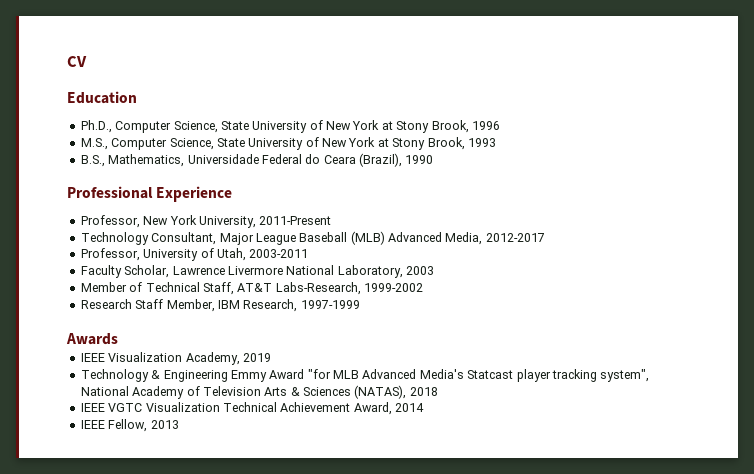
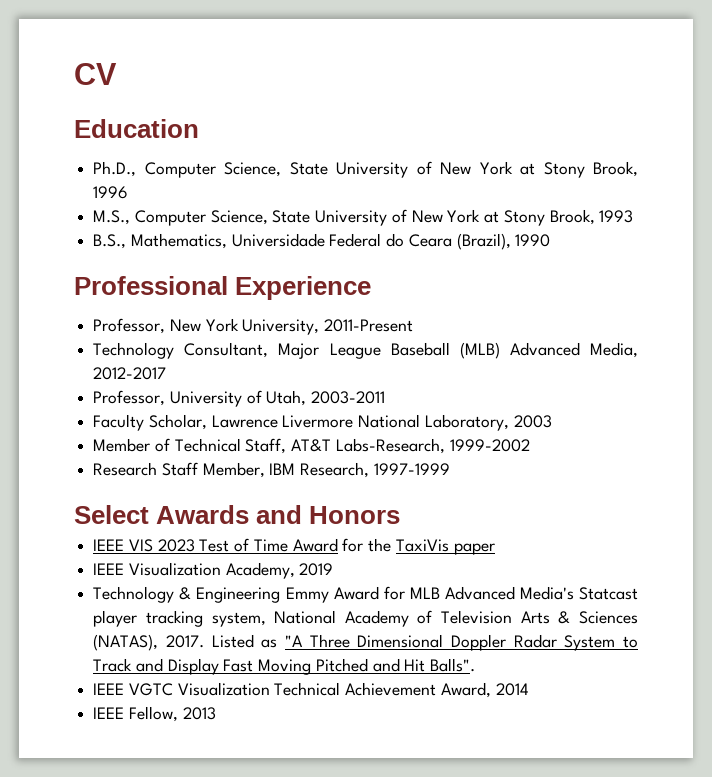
- Awards
+ Select Awards and Honors
+ IEEE VIS 2023 Test of Time Award for the TaxiVis paper
- Technology & Engineering Emmy Award "for MLB Advanced Media's Statcast player tracking system", National Academy of Television Arts & Sciences (NATAS), 2018
+ Technology & Engineering Emmy Award for MLB Advanced Media's Statcast player tracking system, National Academy of Television Arts & Sciences (NATAS), 2017. Listed as "A Three Dimensional Doppler Radar System to Track and Display Fast Moving Pitched and Hit Balls".

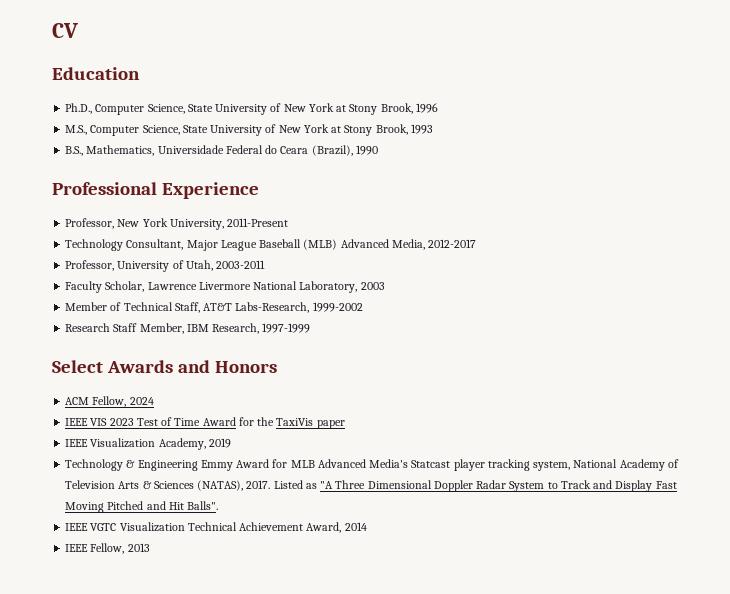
+ ACM Fellow, 2024

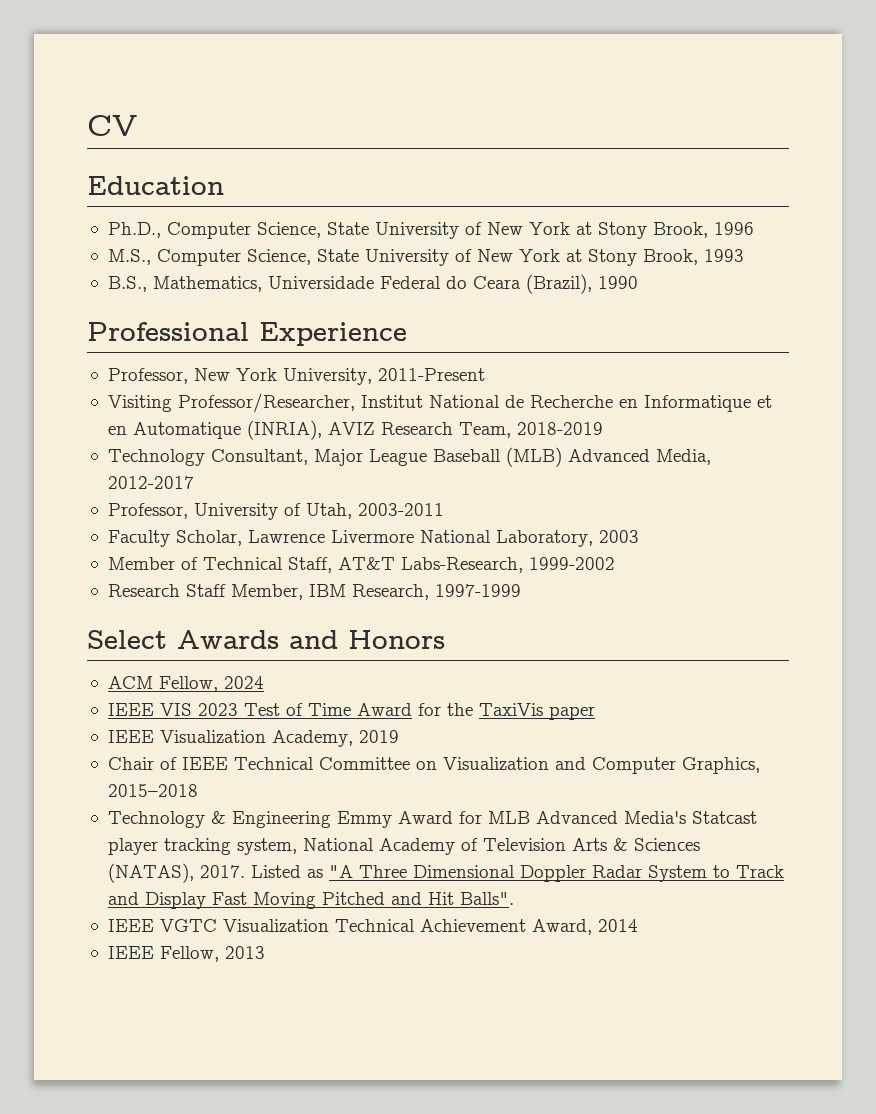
+ Visiting Professor/Researcher, Institut National de Recherche en Informatique et en Automatique (INRIA), AVIZ Research Team, 2018-2019
+ Chair of IEEE Technical Committee on Visualization and Computer Graphics, 2015–2018

